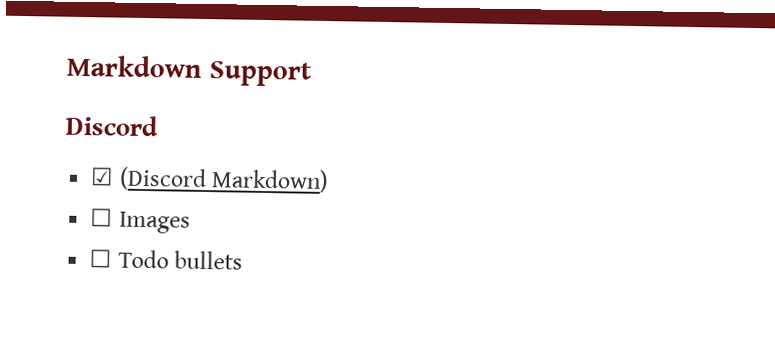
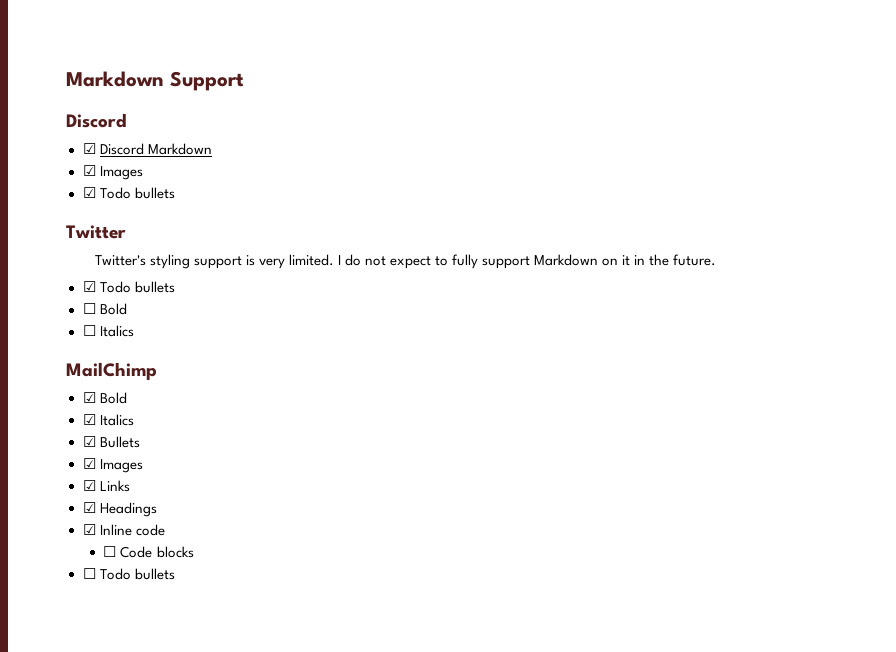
- ☑ (Discord Markdown)
- ☐ Images
+ ☑ Discord Markdown
+ ☑ Images
+ ☑ Todo bullets
+ Twitter
+ Twitter's styling support is very limited. I do not expect to fully support Markdown on it in the future.
+ ☑ Todo bullets
+ ☐ Bold
+ ☐ Italics
+ MailChimp
+ ☑ Bold
+ ☑ Italics
+ ☑ Bullets
+ ☑ Images
+ ☑ Links
+ ☑ Headings
+ ☑ Inline code
+ ☐ Code blocks

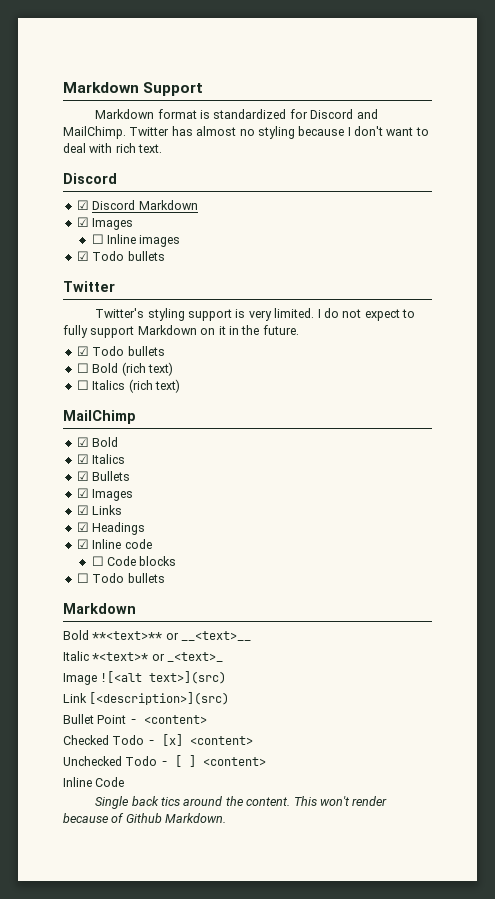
+ Markdown format is standardized for Discord and MailChimp. Twitter has almost no styling because I don't want to deal with rich text.
+ ☐ Inline images
- ☐ Bold
+ ☐ Bold (rich text)
- ☐ Italics
+ ☐ Italics (rich text)
  ☐ Todo bullets
+ Markdown
+ Bold **<text>** or __<text>__
+ Italic *<text>* or _<text>_
+ Image ![<alt text>](src)
+ Link [<description>](src)
+ Bullet Point - <content>
+ Checked Todo - [x] <content>
+ Unchecked Todo - [ ] <content>
+ Inline Code
+ Single back tics around the content. This won't render because of Github Markdown.

